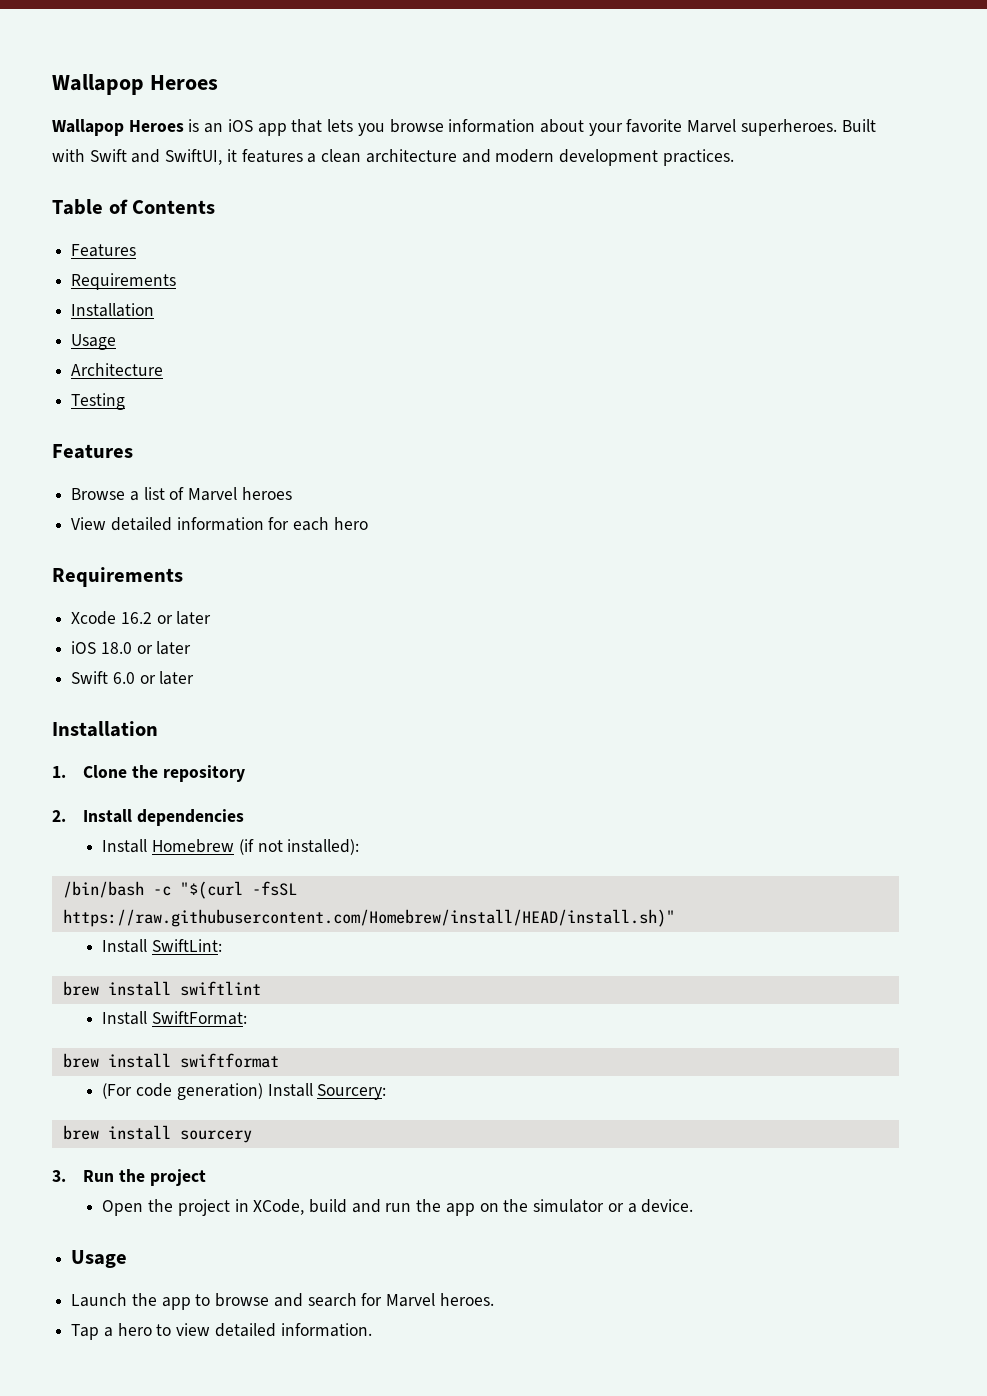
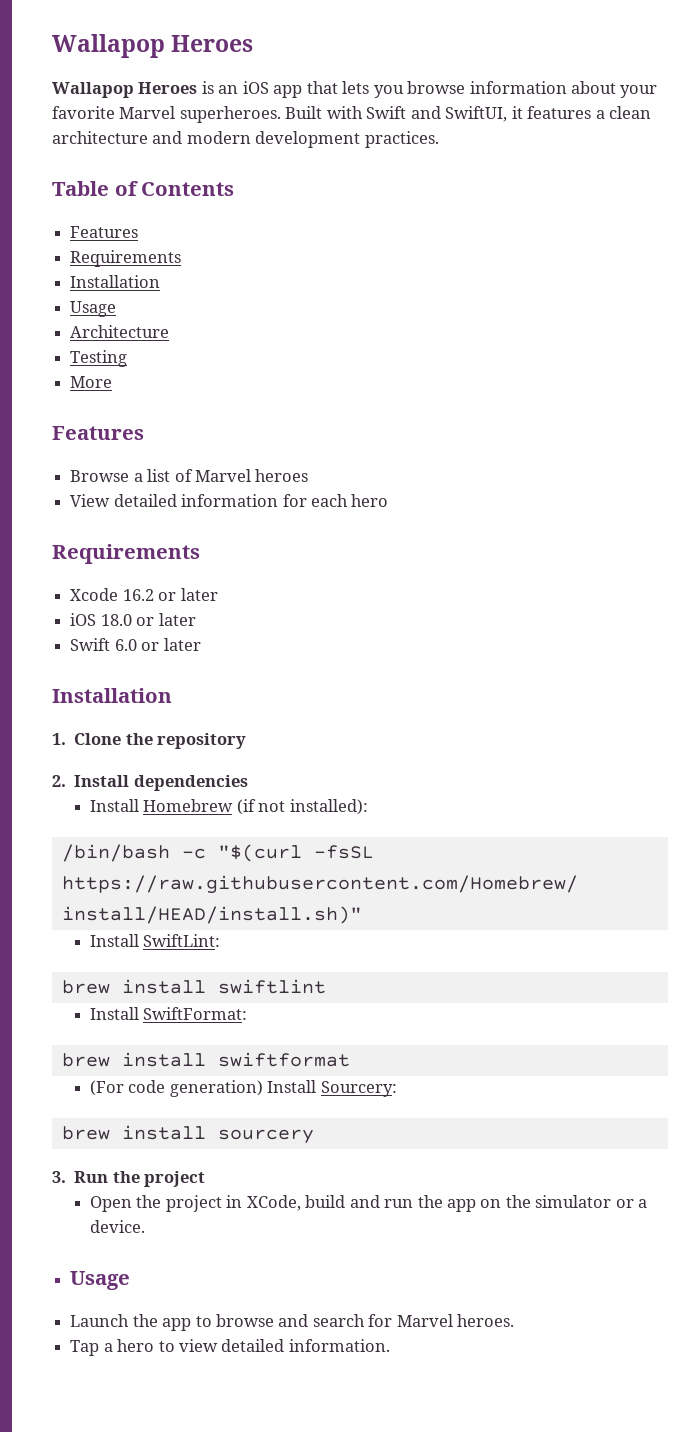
+ More

